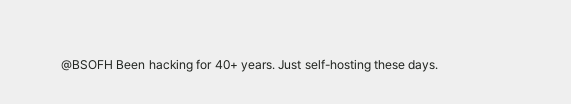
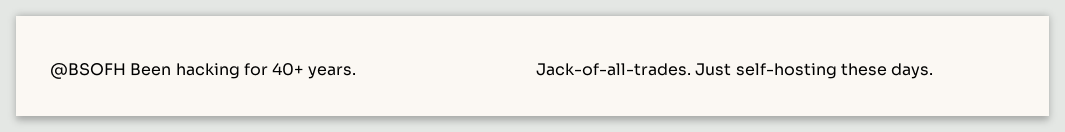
+ Jack-of-all-trades.

